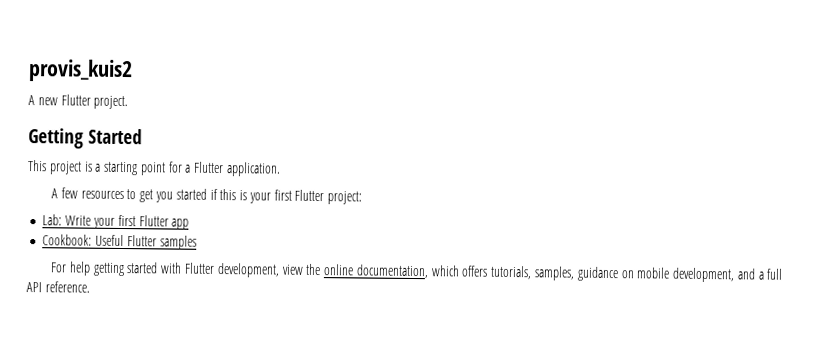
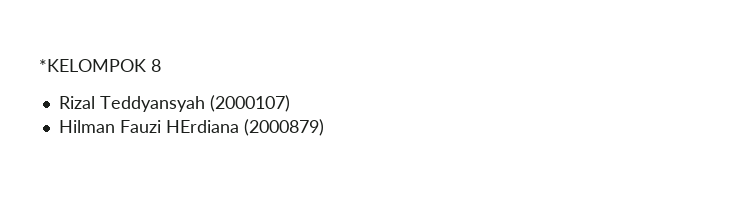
- provis_kuis2
- A new Flutter project.
- Getting Started
- This project is a starting point for a Flutter application.
- A few resources to get you started if this is your first Flutter project:
- Lab: Write your first Flutter app
- Cookbook: Useful Flutter samples
- For help getting started with Flutter development, view the online documentation, which offers tutorials, samples, guidance on mobile development, and a full API reference.
+ *KELOMPOK 8
+ Rizal Teddyansyah (2000107)
+ Hilman Fauzi HErdiana (2000879)

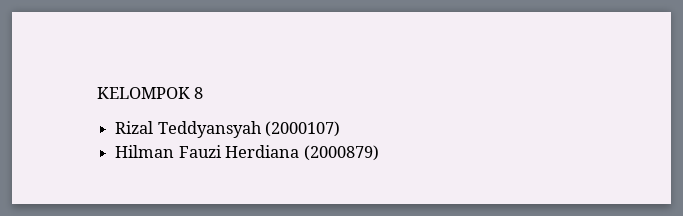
- *KELOMPOK 8
+ KELOMPOK 8
- Hilman Fauzi HErdiana (2000879)
+ Hilman Fauzi Herdiana (2000879)

